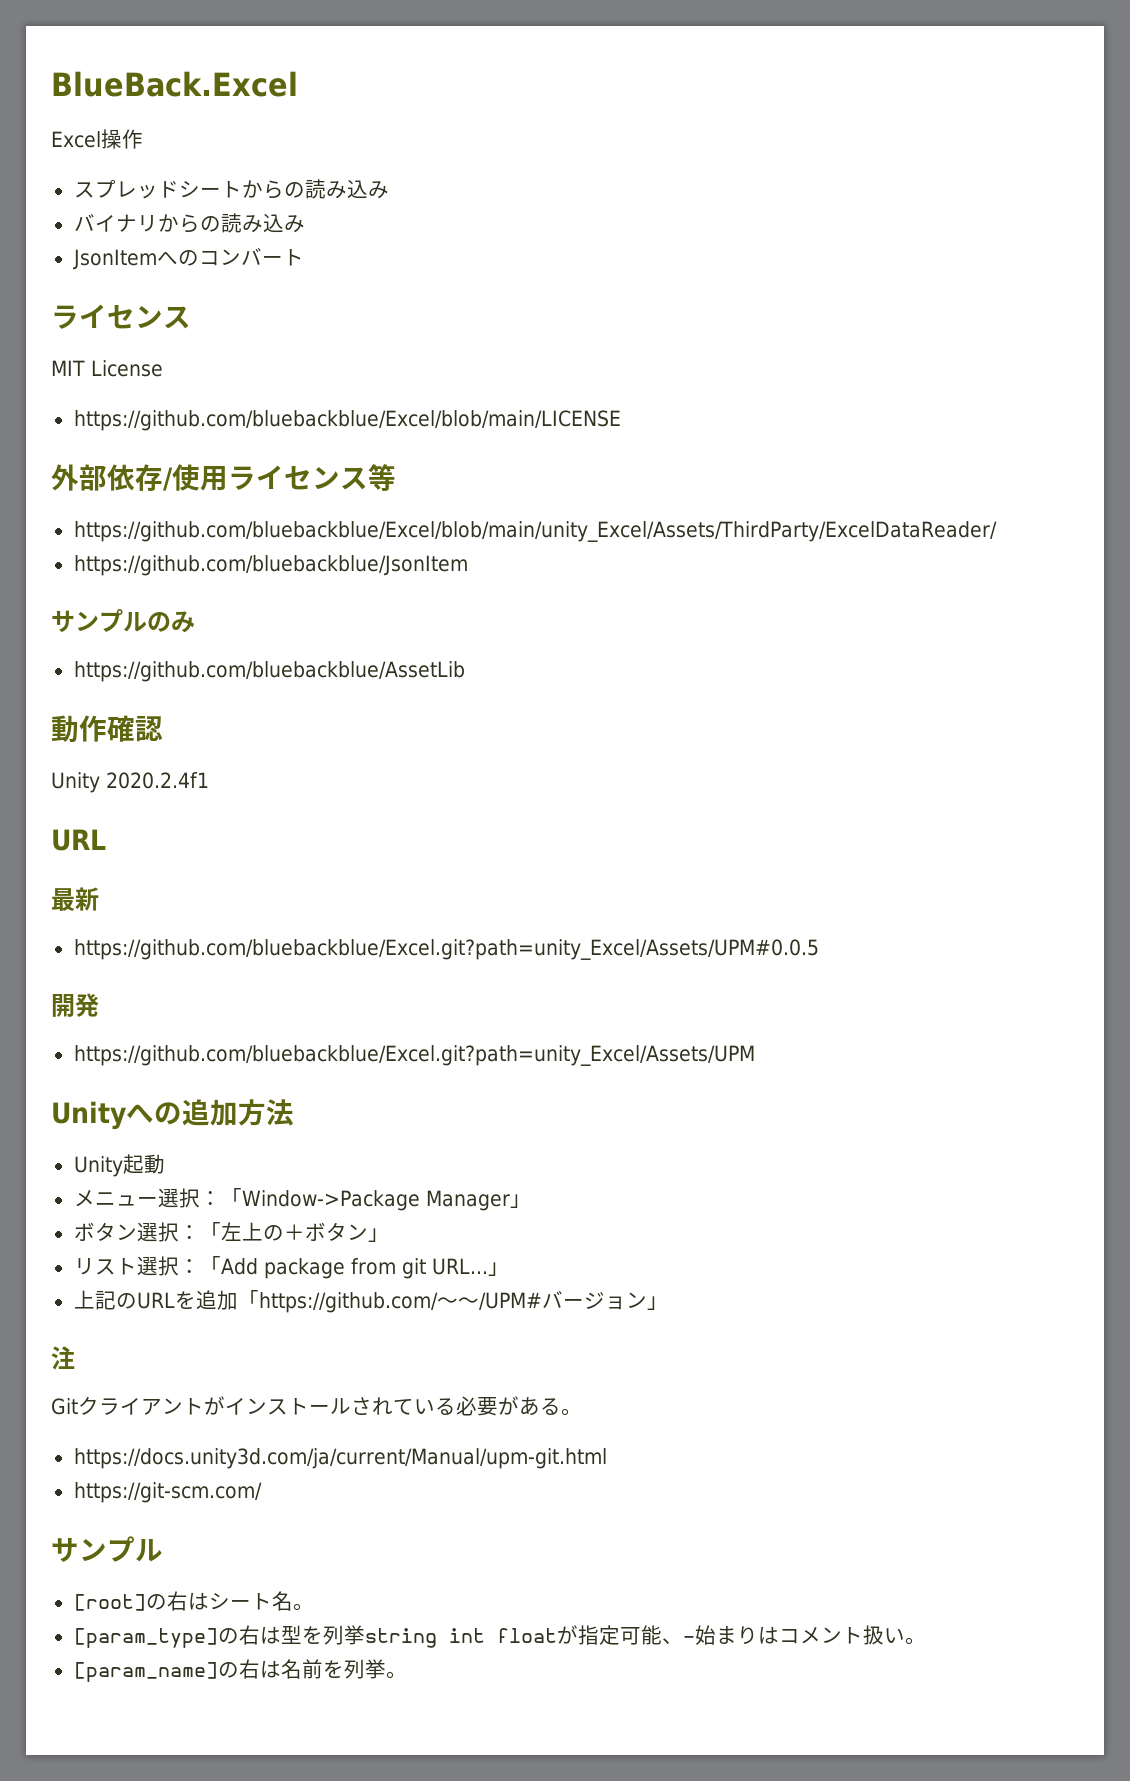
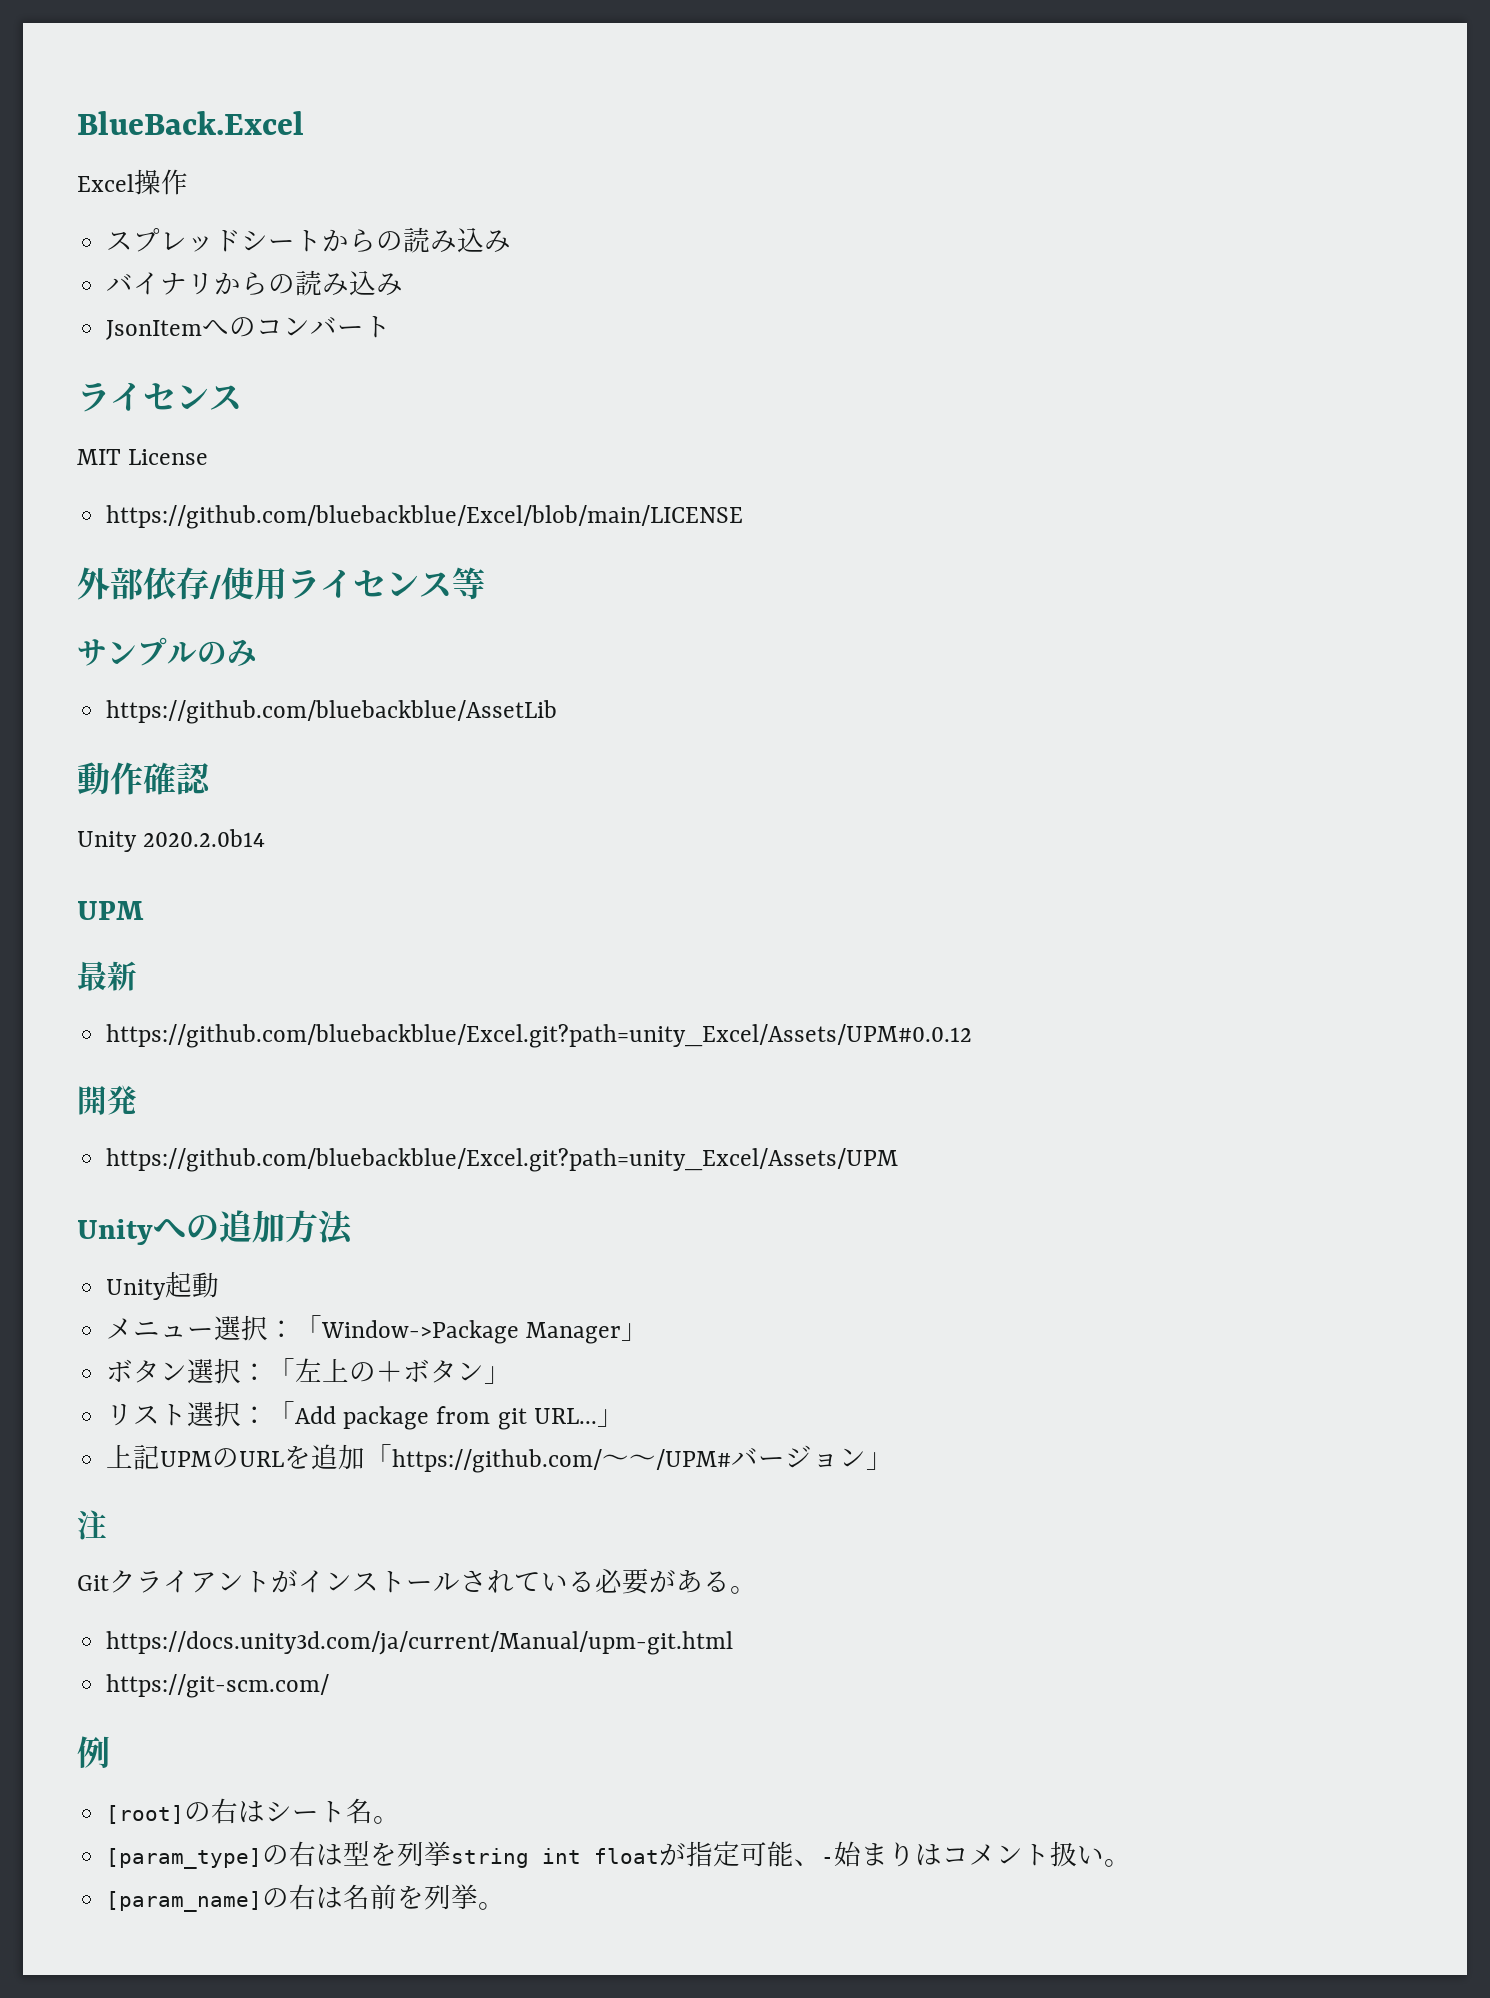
- https://github.com/bluebackblue/Excel/blob/main/unity_Excel/Assets/ThirdParty/ExcelDataReader/
- https://github.com/bluebackblue/JsonItem
- Unity 2020.2.4f1
- URL
+ Unity 2020.2.0b14
+ UPM
- https://github.com/bluebackblue/Excel.git?path=unity_Excel/Assets/UPM#0.0.5
+ https://github.com/bluebackblue/Excel.git?path=unity_Excel/Assets/UPM#0.0.12
- 上記のURLを追加「https://github.com/～～/UPM#バージョン」
+ 上記UPMのURLを追加「https://github.com/～～/UPM#バージョン」
  https://git-scm.com/
- サンプル
+ 例

